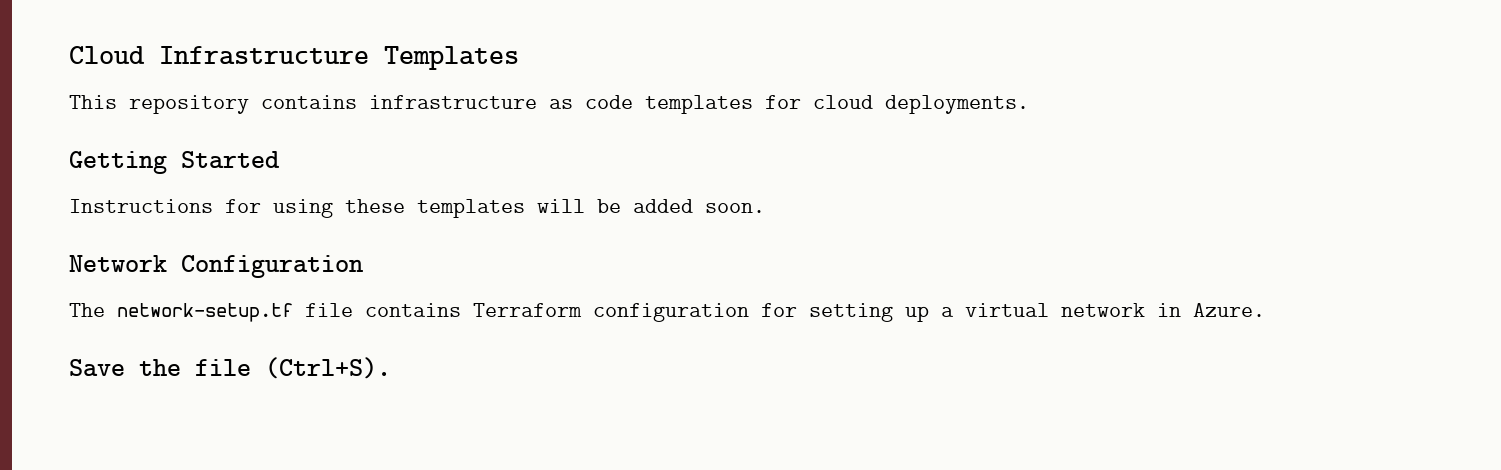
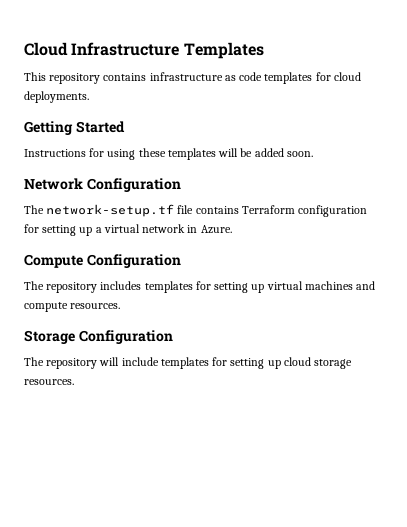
- Save the file (Ctrl+S).
+ Compute Configuration
+ The repository includes templates for setting up virtual machines and compute resources.
+ Storage Configuration
+ The repository will include templates for setting up cloud storage resources.

